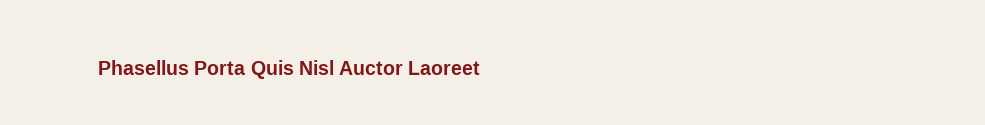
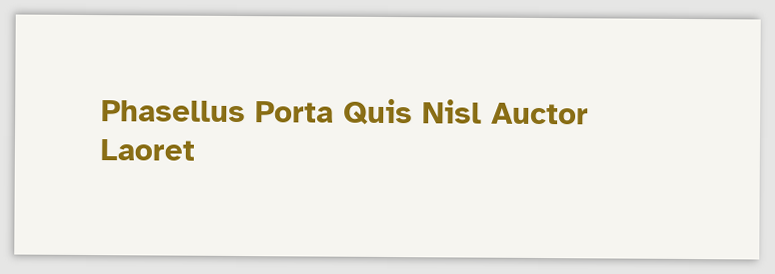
- Phasellus Porta Quis Nisl Auctor Laoreet
+ Phasellus Porta Quis Nisl Auctor Laoret

